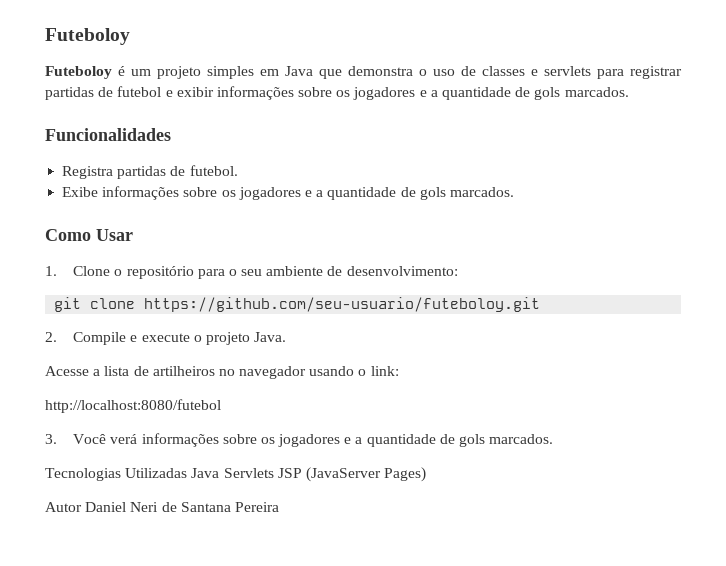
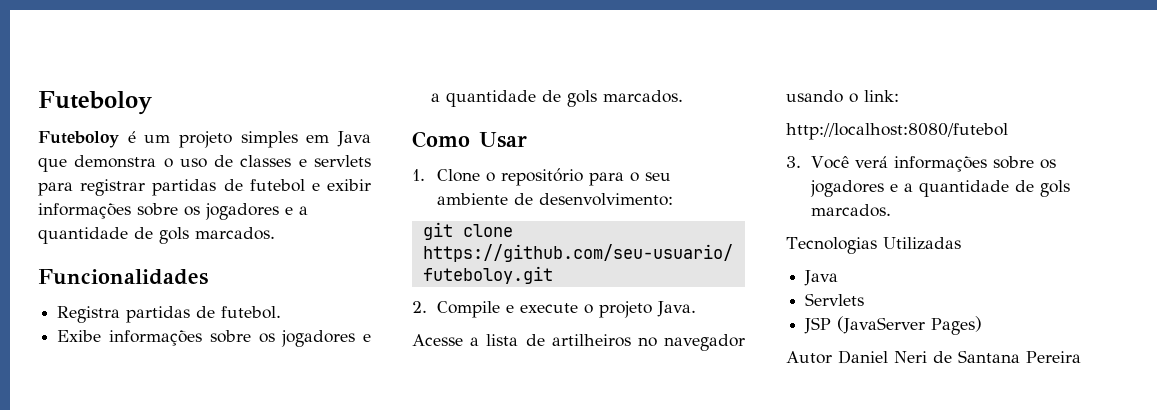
- Tecnologias Utilizadas Java Servlets JSP (JavaServer Pages)
+ Tecnologias Utilizadas
+ Java
+ Servlets
+ JSP (JavaServer Pages)

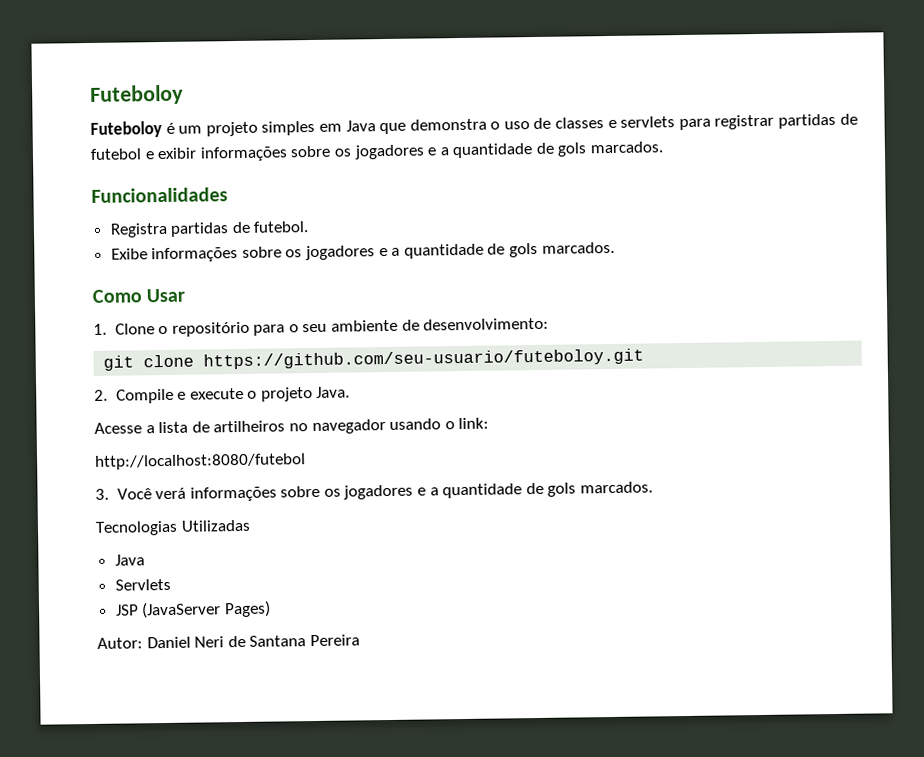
- Autor Daniel Neri de Santana Pereira
+ Autor: Daniel Neri de Santana Pereira

